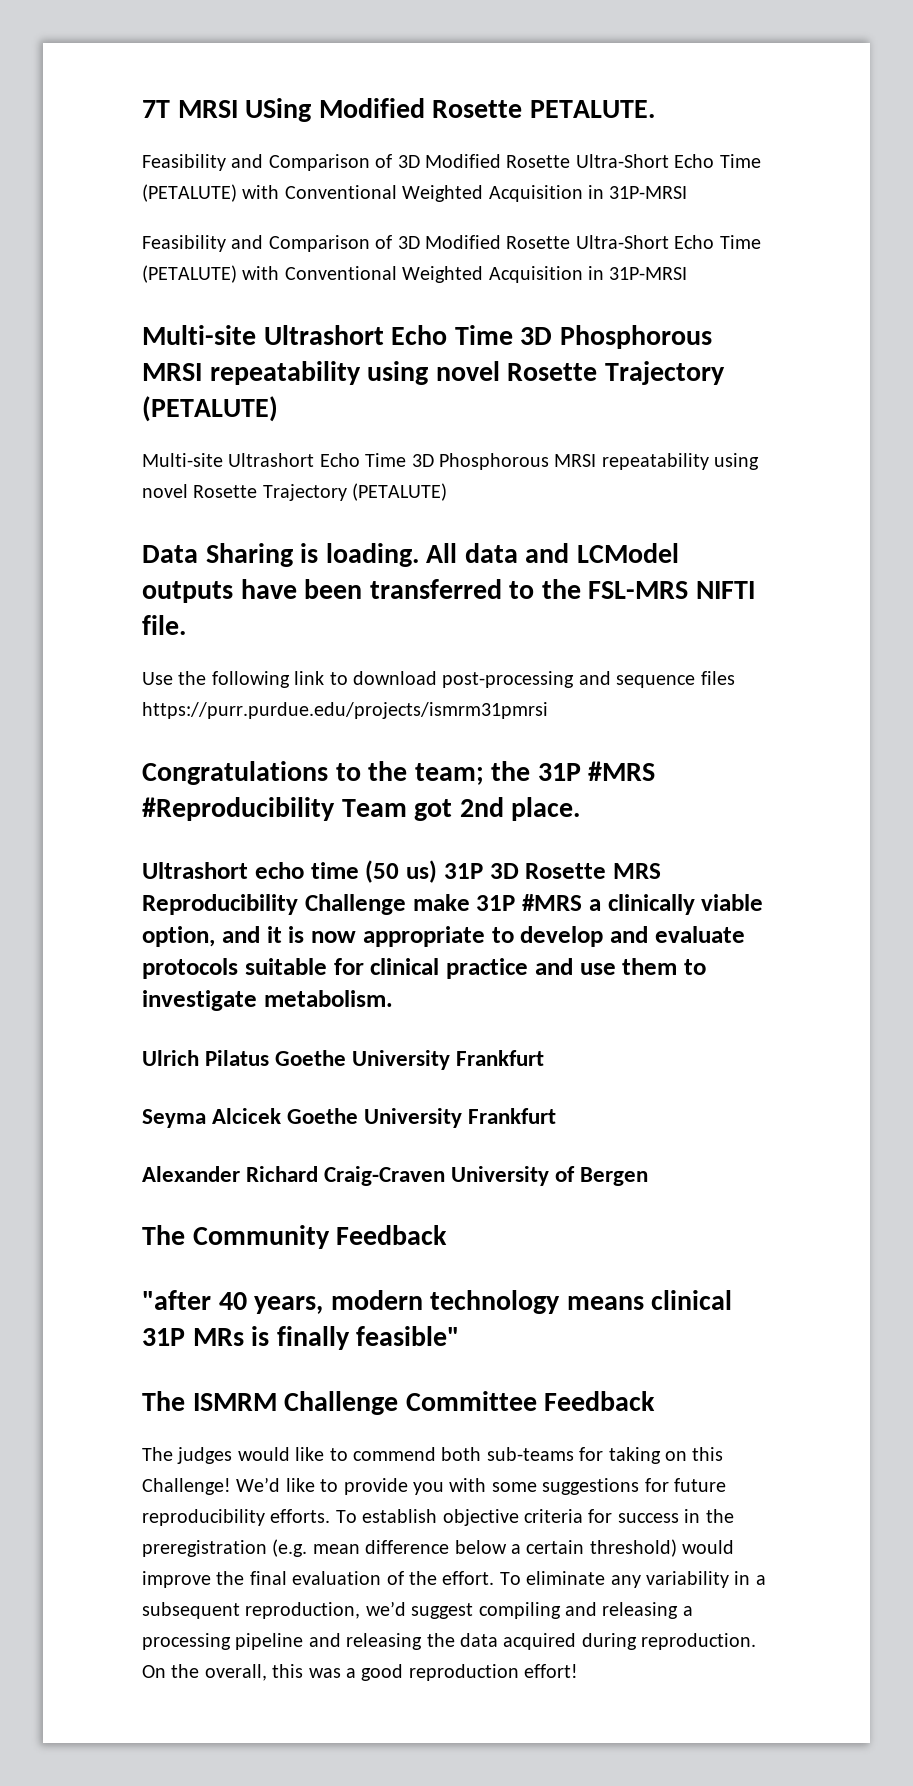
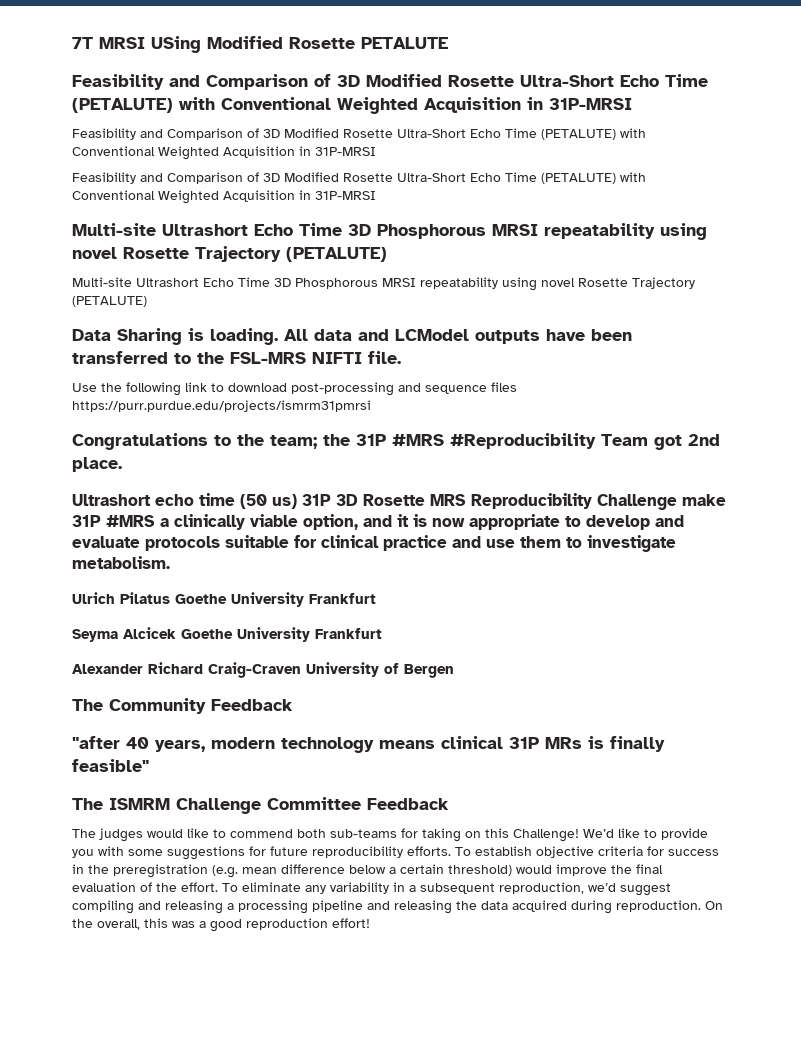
- 7T MRSI USing Modified Rosette PETALUTE.
+ 7T MRSI USing Modified Rosette PETALUTE
+ Feasibility and Comparison of 3D Modified Rosette Ultra-Short Echo Time (PETALUTE) with Conventional Weighted Acquisition in 31P-MRSI

